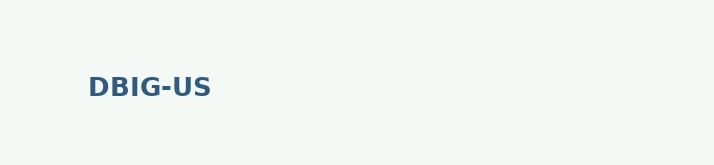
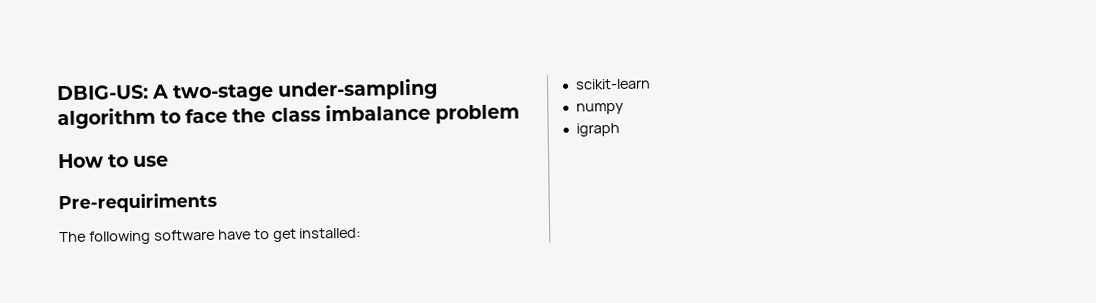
- DBIG-US
+ DBIG-US: A two-stage under-sampling algorithm to face the class imbalance problem
+ How to use
+ Pre-requiriments
+ The following software have to get installed:
+ scikit-learn
+ numpy
+ igraph

